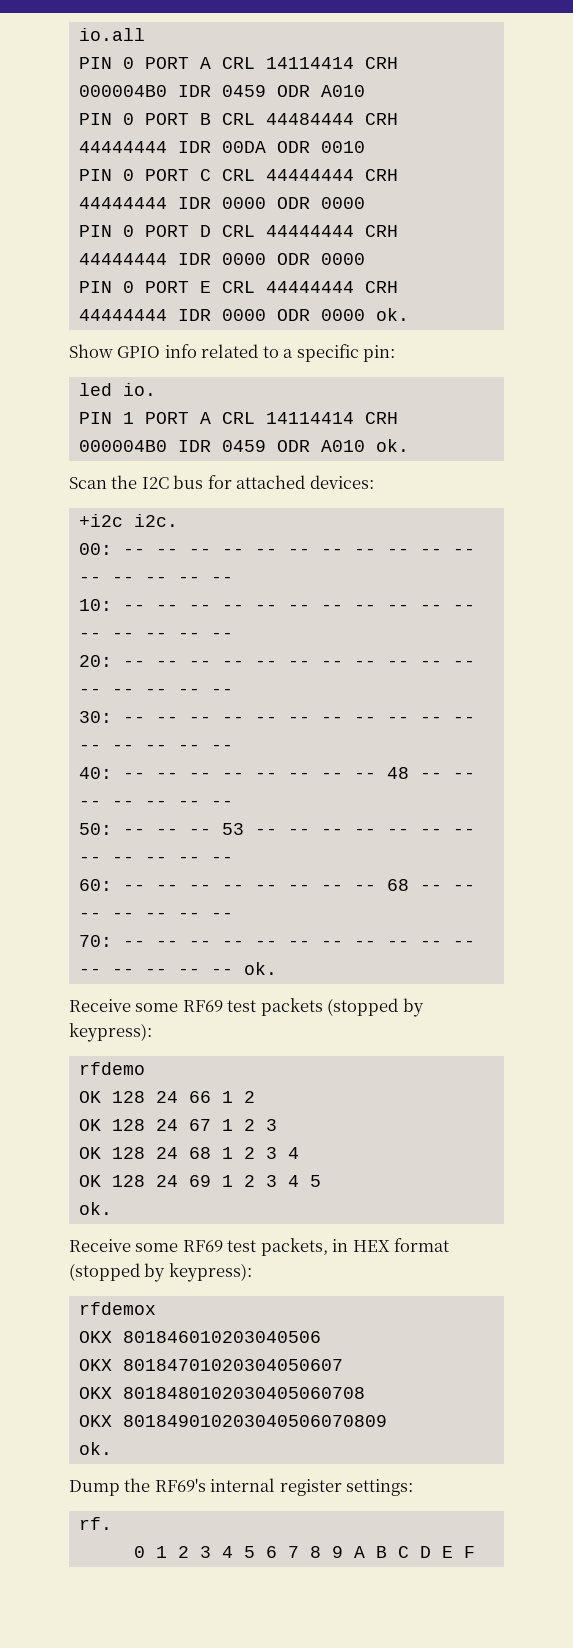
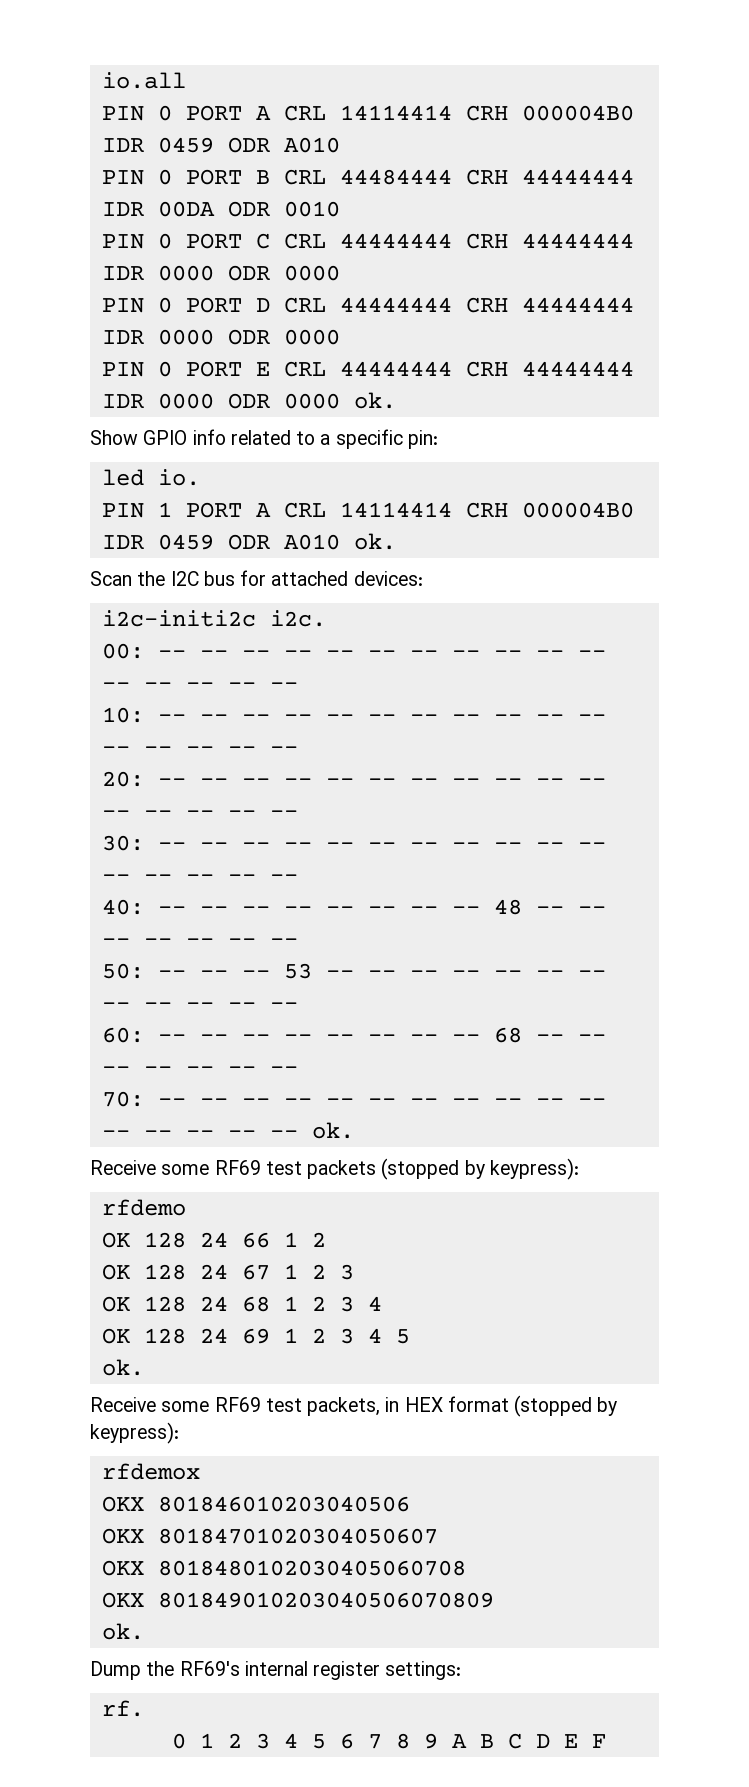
- +i2c i2c.
+ i2c-initi2c i2c.

